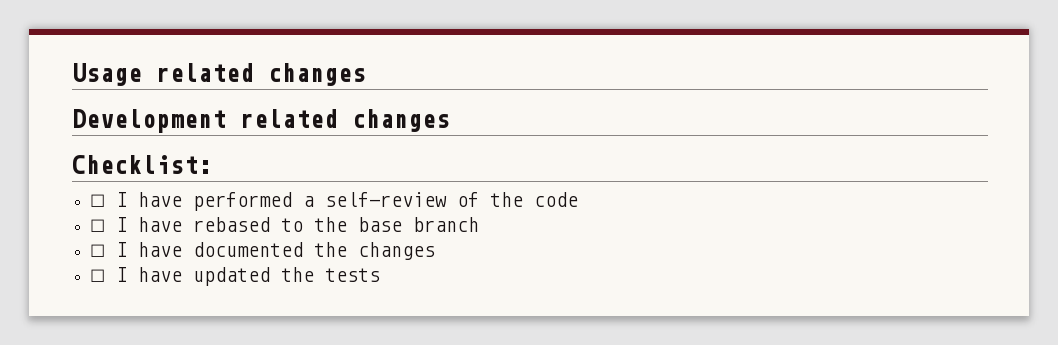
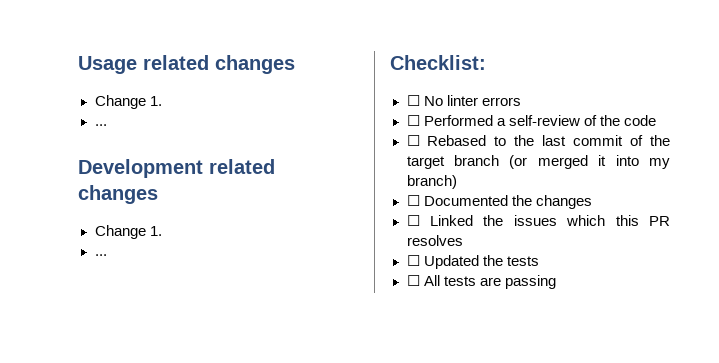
  Usage related changes
+ Change 1.
+ ...
  Development related changes
+ Change 1.
+ ...
- ☐ I have performed a self-review of the code
+ ☐ No linter errors
+ ☐ Performed a self-review of the code
- ☐ I have rebased to the base branch
- ☐ I have documented the changes
- ☐ I have updated the tests
+ ☐ Rebased to the last commit of the target branch (or merged it into my branch)
+ ☐ Documented the changes
+ ☐ Linked the issues which this PR resolves
+ ☐ Updated the tests
+ ☐ All tests are passing

